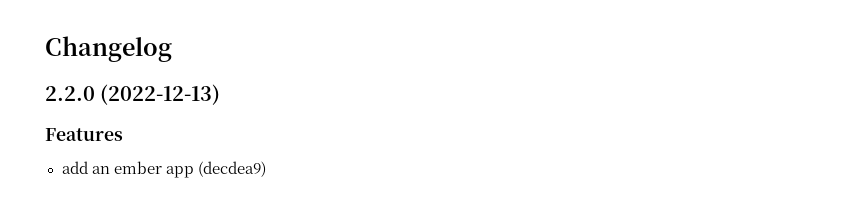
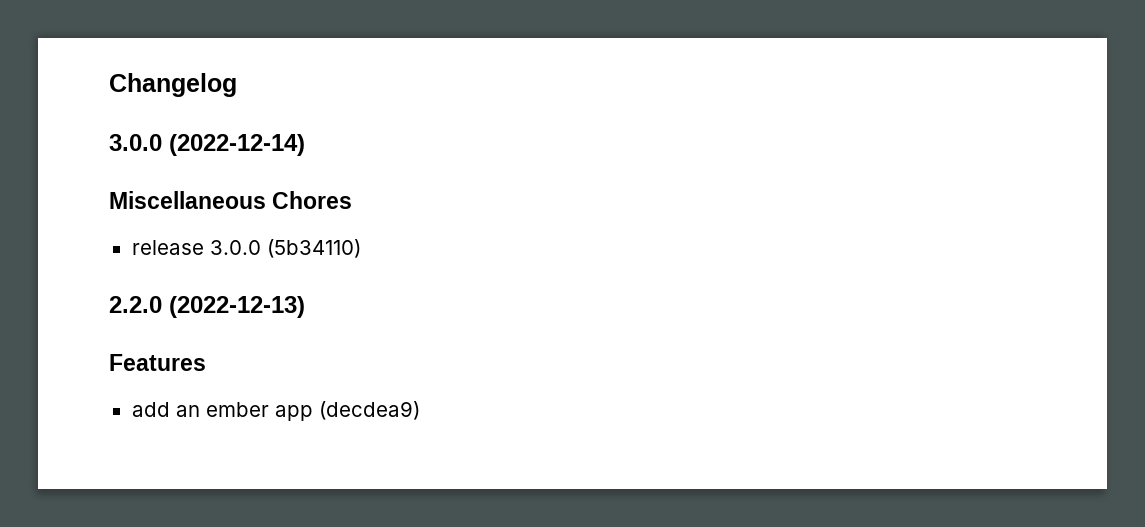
+ 3.0.0 (2022-12-14)
+ Miscellaneous Chores
+ release 3.0.0 (5b34110)

